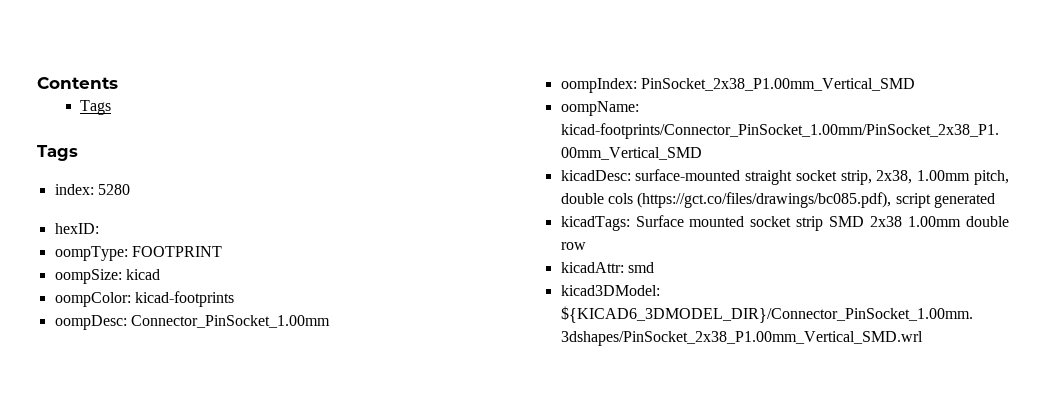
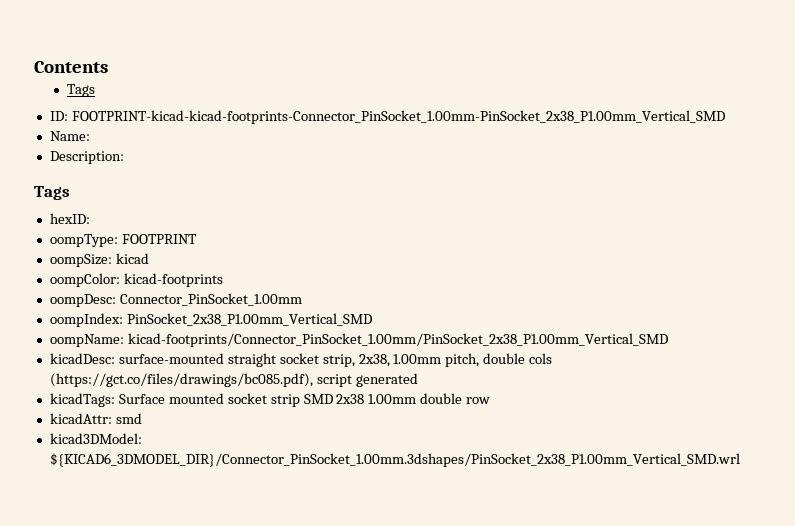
  Contents
  Tags
+ ID: FOOTPRINT-kicad-kicad-footprints-Connector_PinSocket_1.00mm-PinSocket_2x38_P1.00mm_Vertical_SMD
+ Name:
+ Description:
  Tags
- index: 5280

